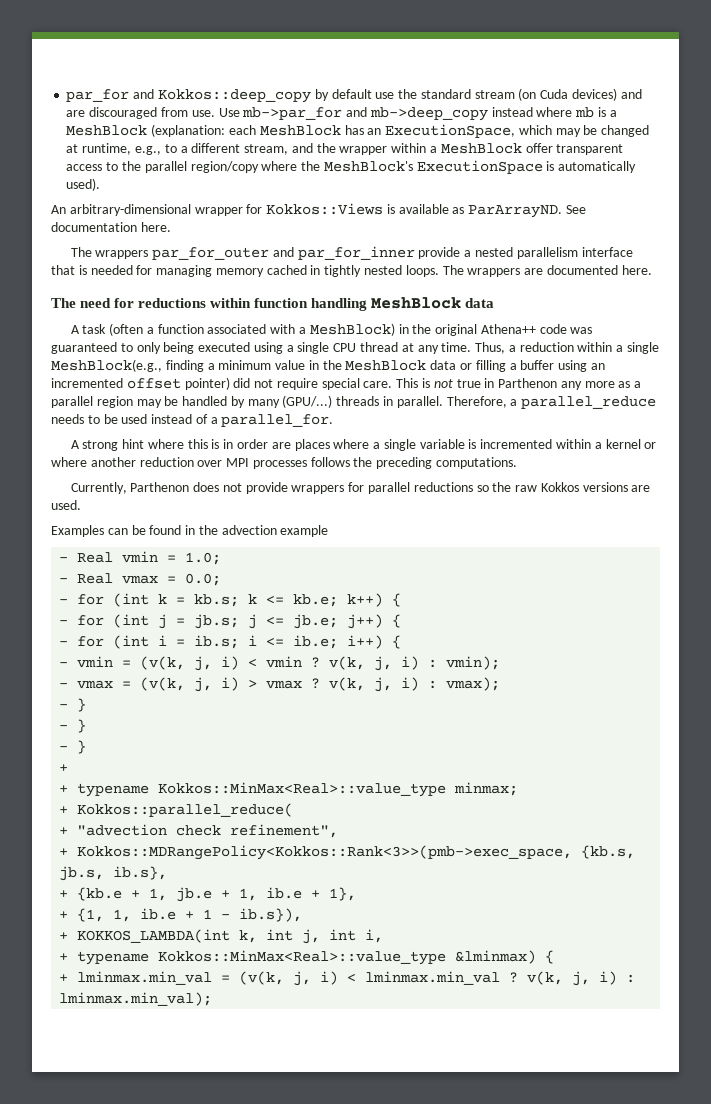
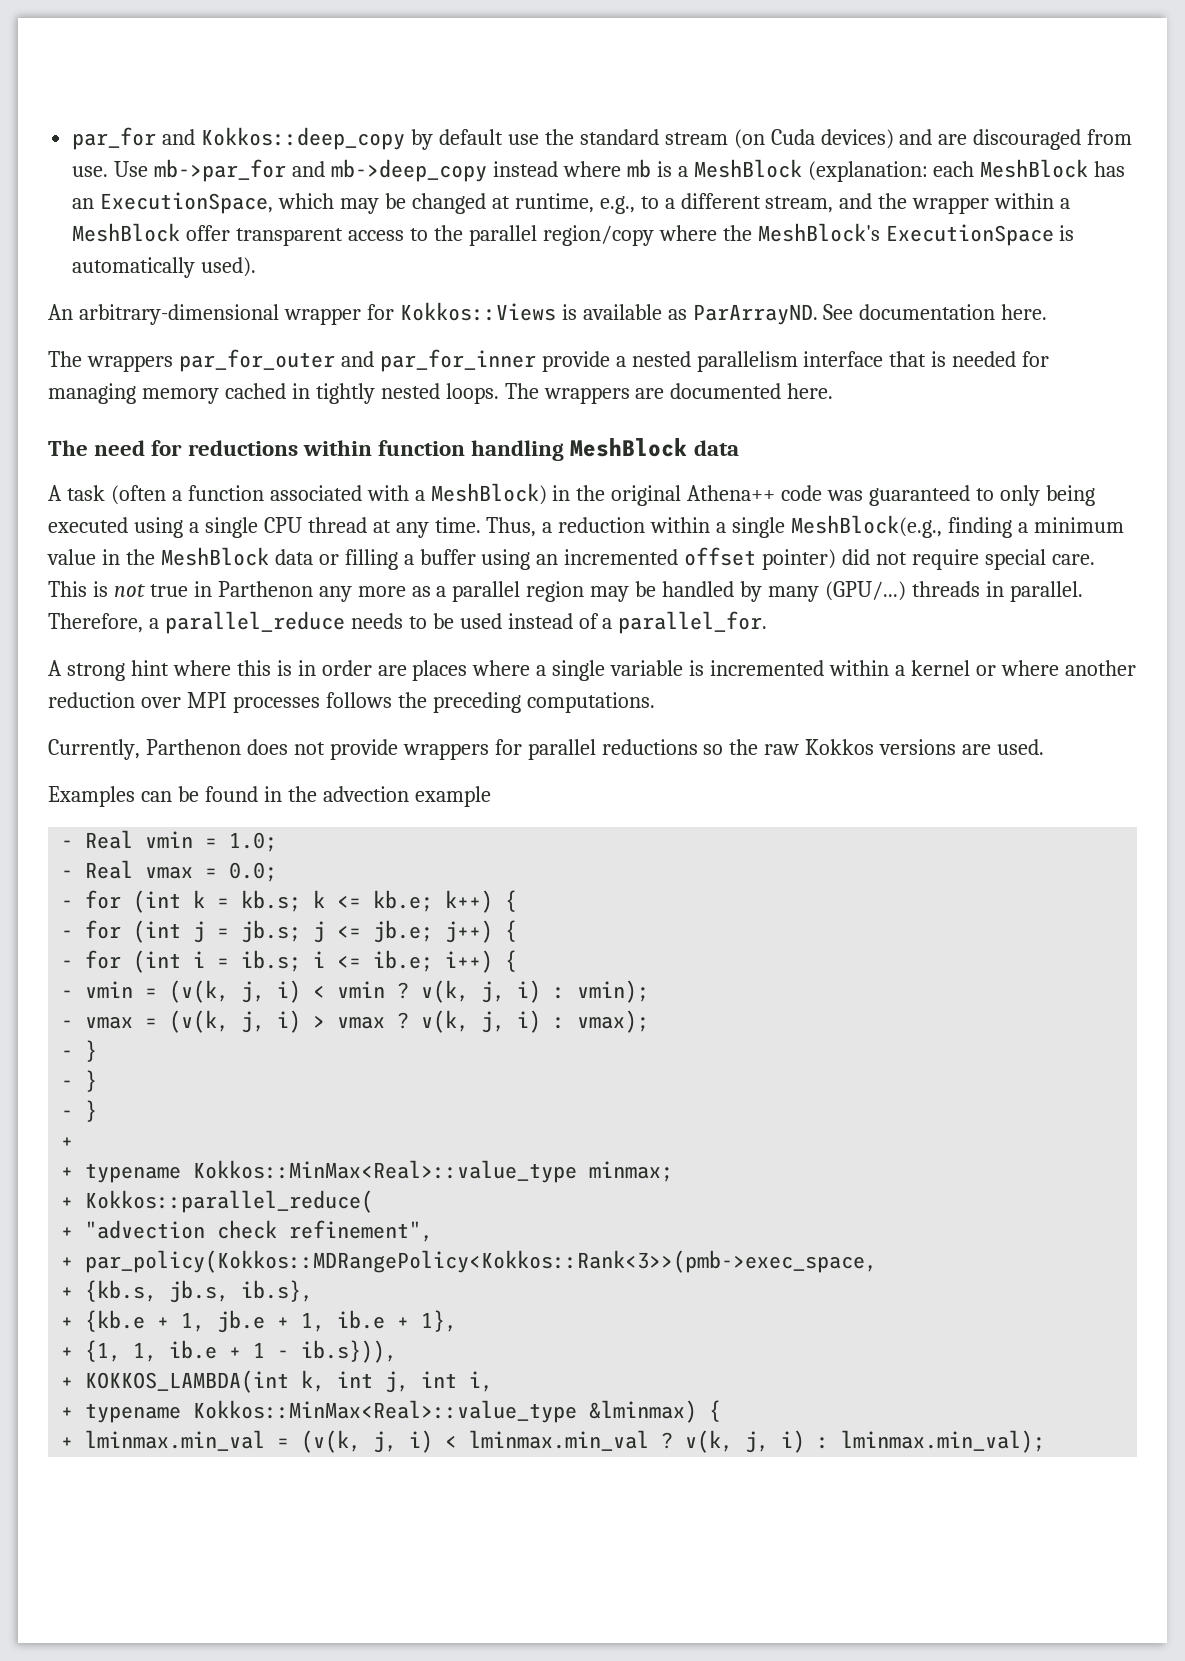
- + Kokkos::MDRangePolicy<Kokkos::Rank<3>>(pmb->exec_space, {kb.s, jb.s, ib.s},
+ + par_policy(Kokkos::MDRangePolicy<Kokkos::Rank<3>>(pmb->exec_space,
+ + {kb.s, jb.s, ib.s},
- + {1, 1, ib.e + 1 - ib.s}),
+ + {1, 1, ib.e + 1 - ib.s})),

